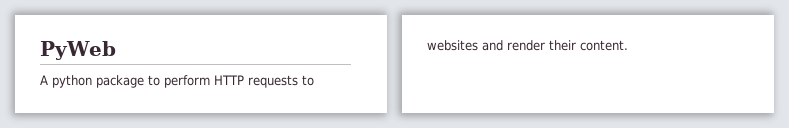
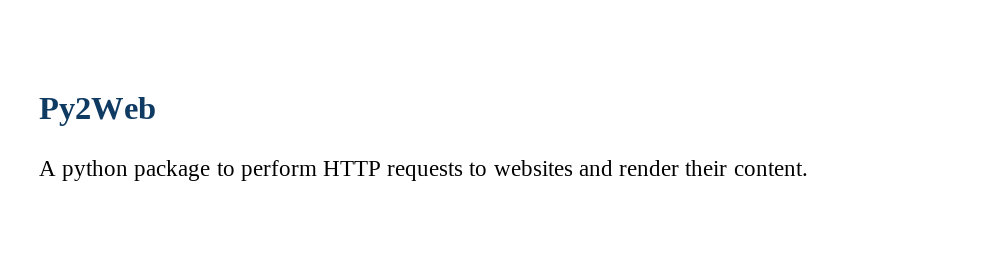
- PyWeb
+ Py2Web

